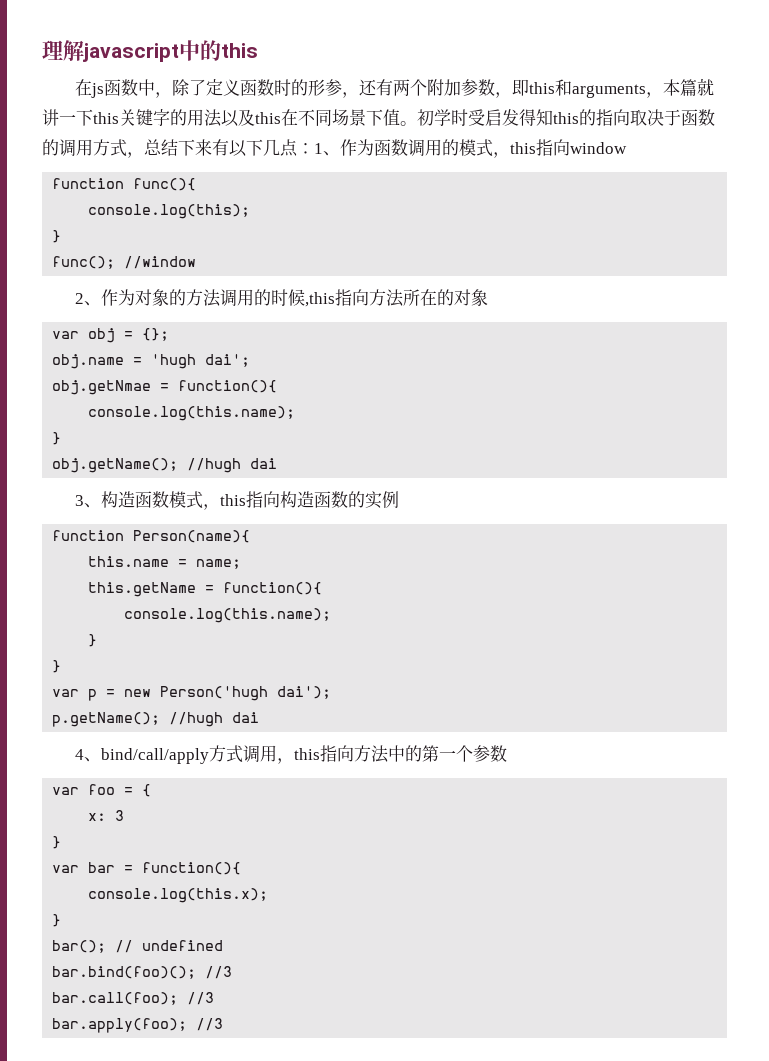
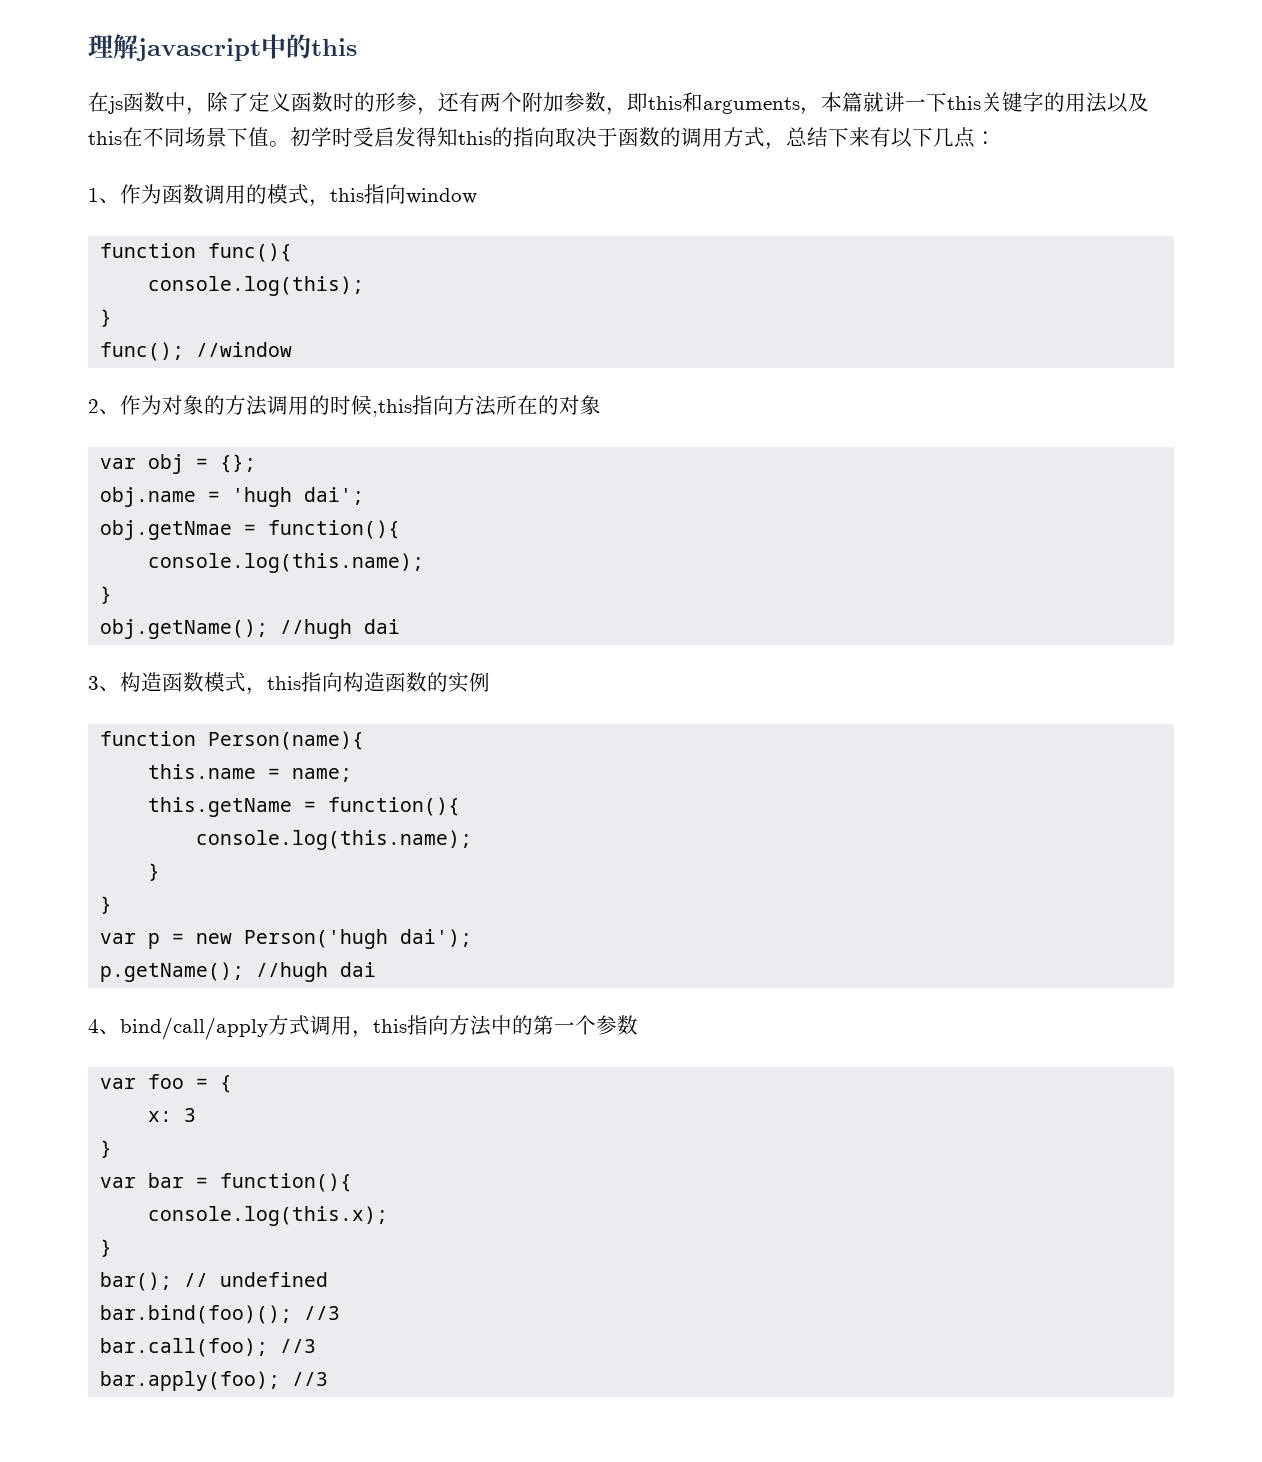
- 初学时受启发得知this的指向取决于函数的调用方式，总结下来有以下几点：1、作为函数调用的模式，this指向window
+ 初学时受启发得知this的指向取决于函数的调用方式，总结下来有以下几点：
+ 1、作为函数调用的模式，this指向window

